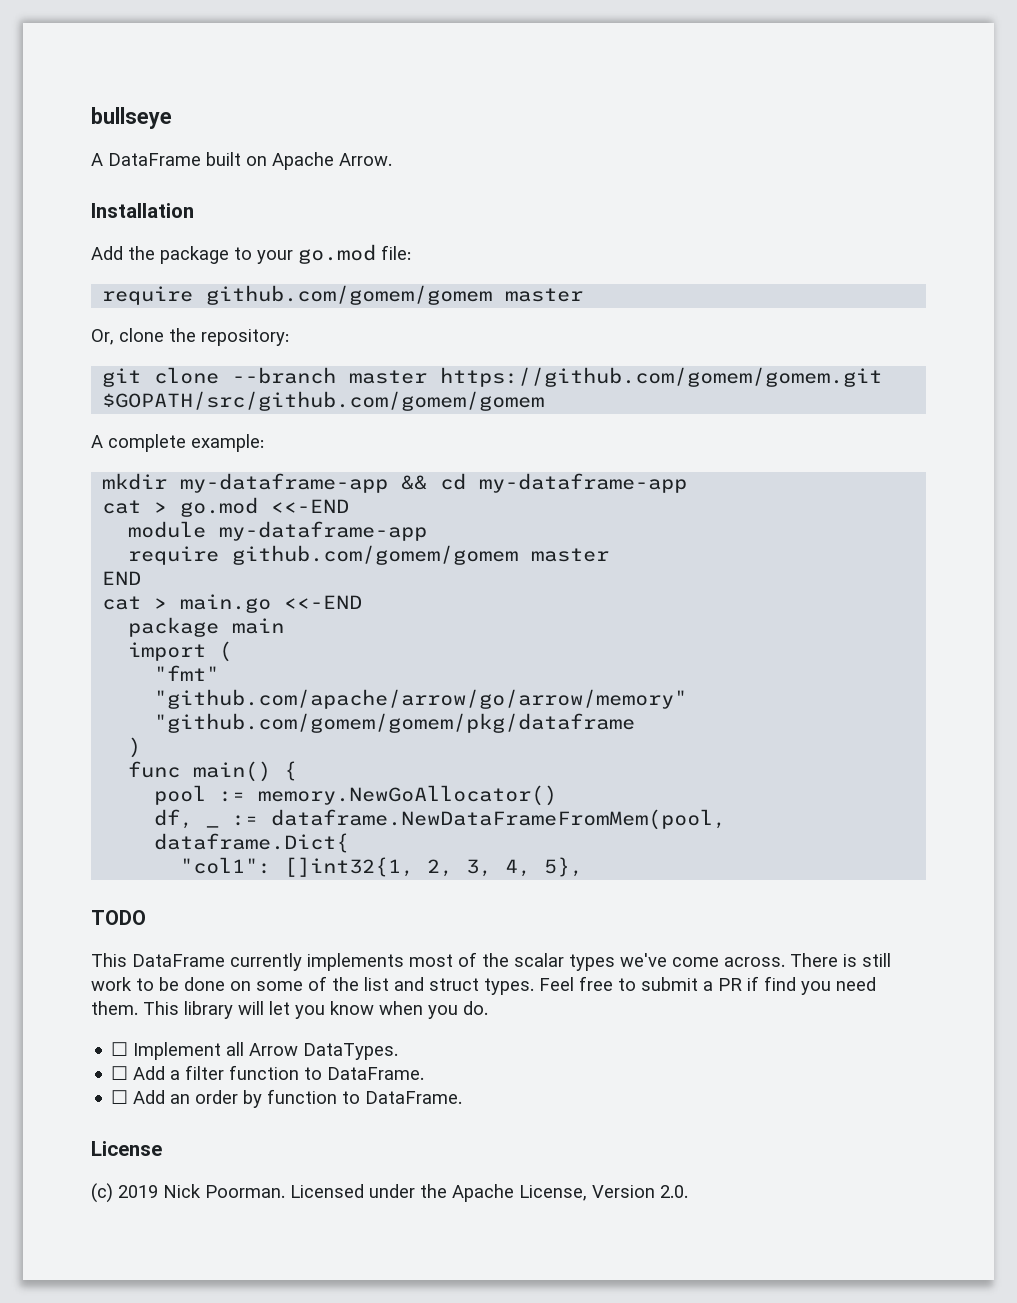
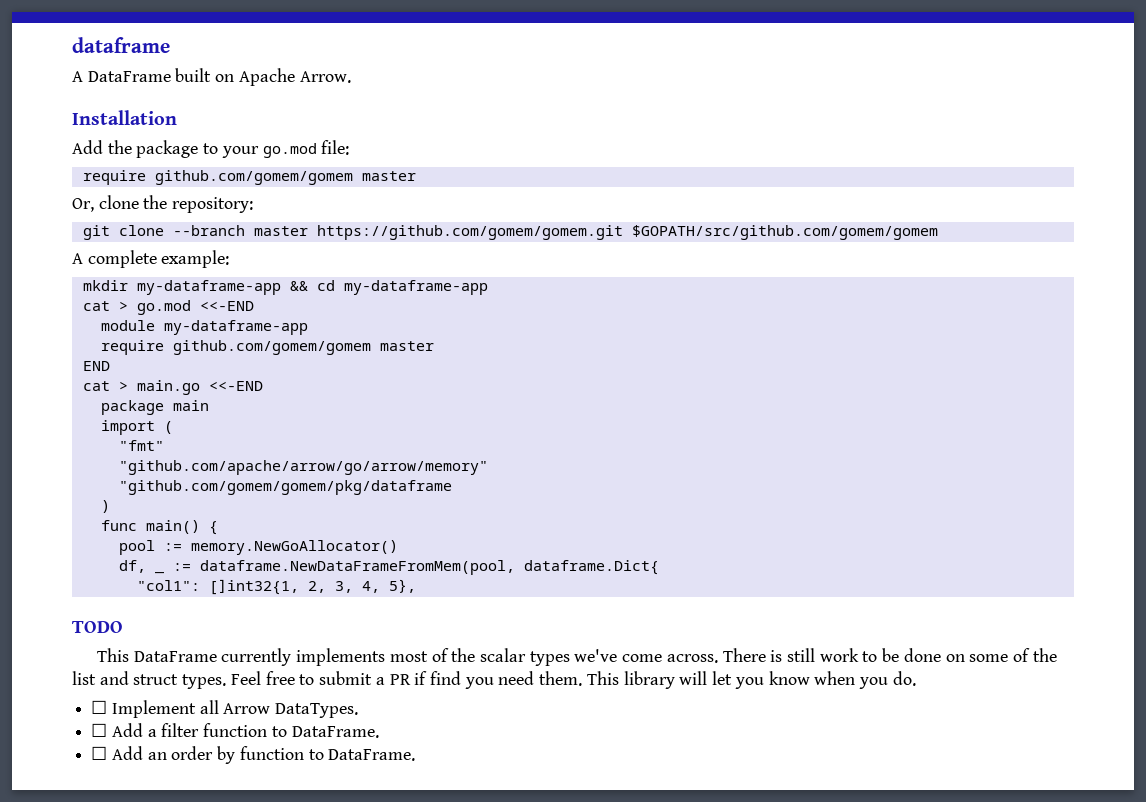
- bullseye
+ dataframe
- License
- (c) 2019 Nick Poorman. Licensed under the Apache License, Version 2.0.

